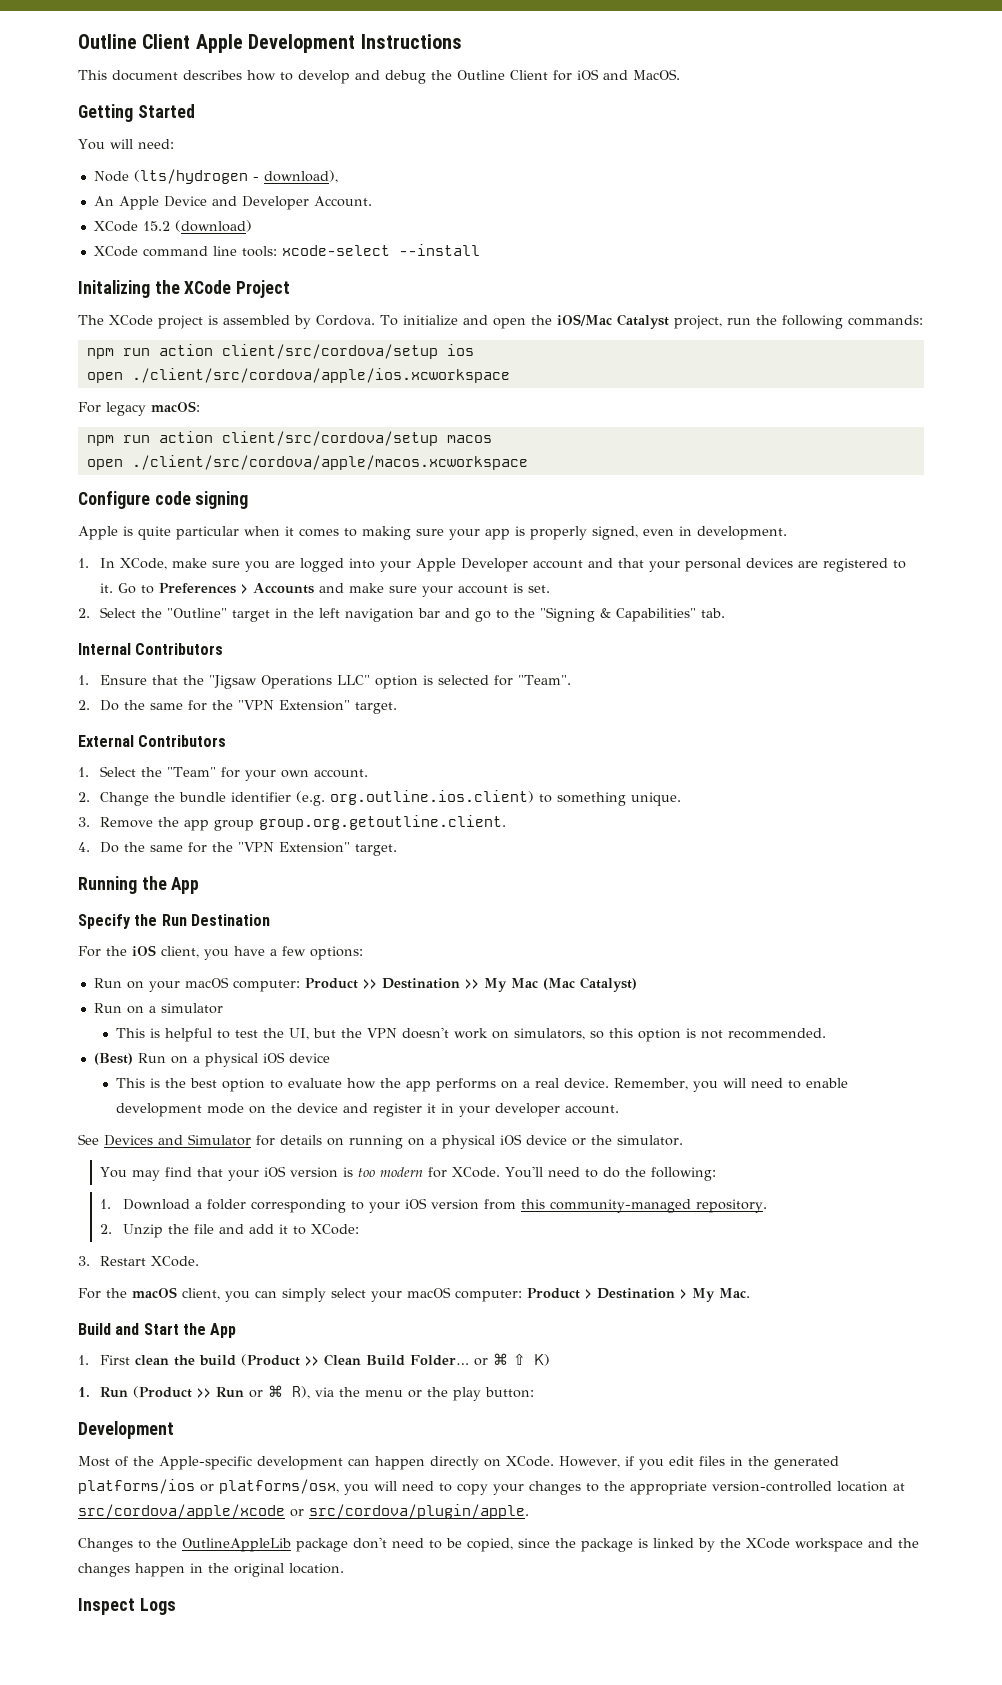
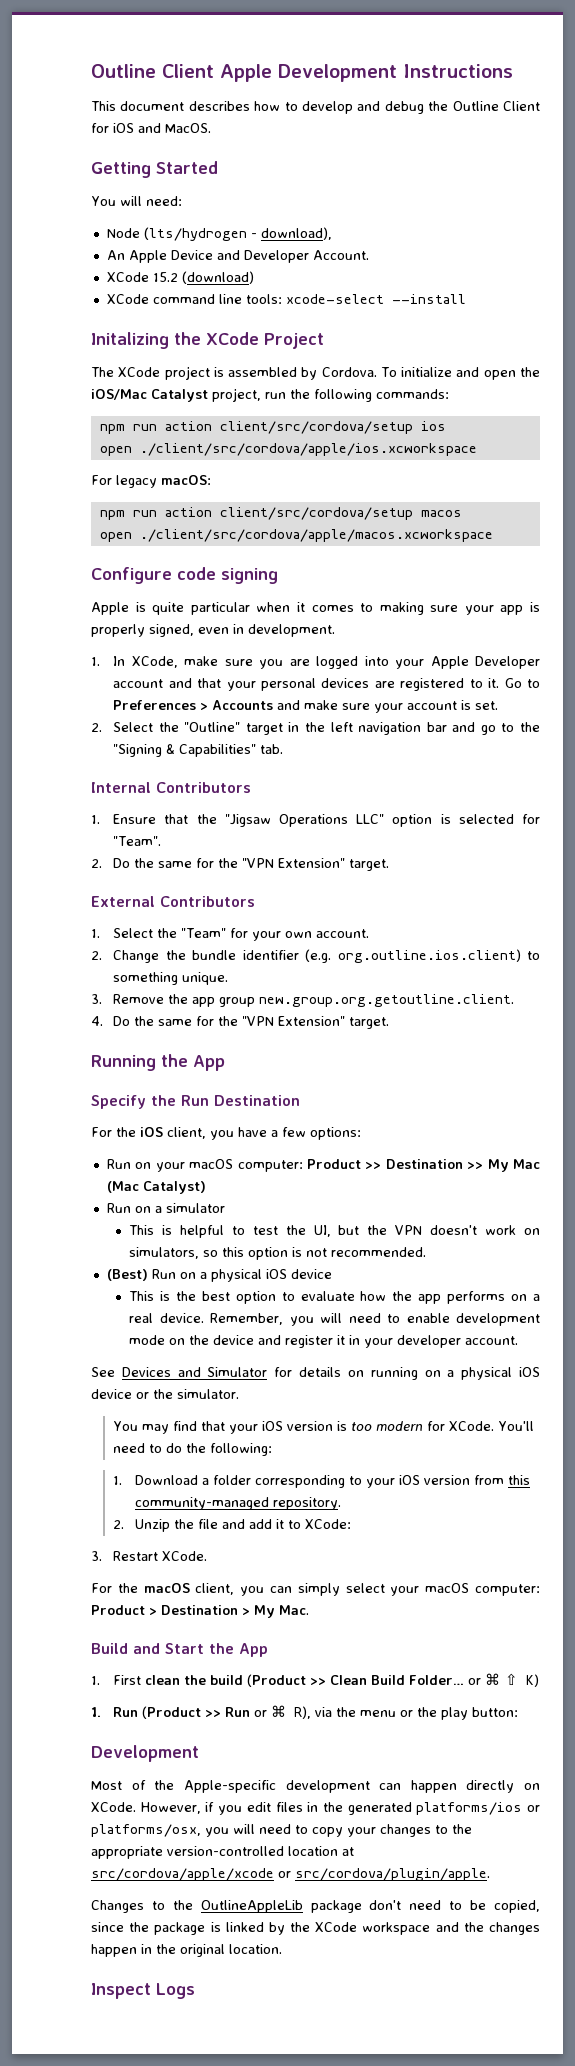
- 3. Remove the app group group.org.getoutline.client.
+ 3. Remove the app group new.group.org.getoutline.client.

